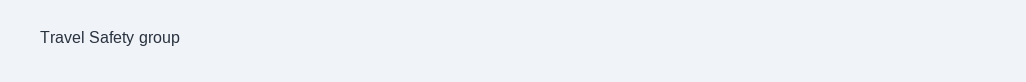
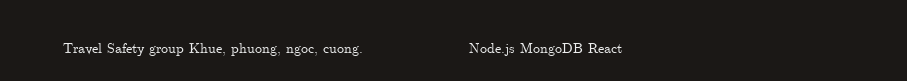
- Travel Safety group
+ Travel Safety group Khue, phuong, ngoc, cuong.
+ Node.js MongoDB React

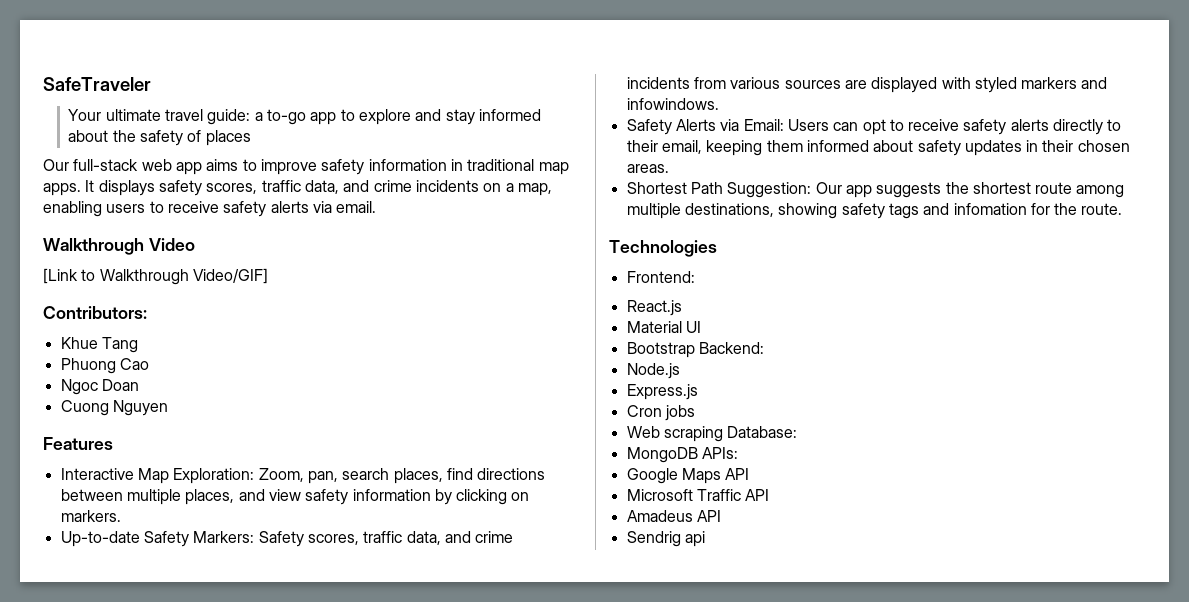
- Travel Safety group Khue, phuong, ngoc, cuong.
- Node.js MongoDB React
+ SafeTraveler
+ Your ultimate travel guide: a to-go app to explore and stay informed about the safety of places
+ Our full-stack web app aims to improve safety information in traditional map apps. It displays safety scores, traffic data, and crime incidents on a map, enabling users to receive safety alerts via email.
+ Walkthrough Video
+ [Link to Walkthrough Video/GIF]
+ Contributors:
+ Khue Tang
+ Phuong Cao
+ Ngoc Doan
+ Cuong Nguyen
+ Features
+ Interactive Map Exploration: Zoom, pan, search places, find directions between multiple places, and view safety information by clicking on markers.
+ Up-to-date Safety Markers: Safety scores, traffic data, and crime incidents from various sources are displayed with styled markers and infowindows.
+ Safety Alerts via Email: Users can opt to receive safety alerts directly to their email, keeping them informed about safety updates in their chosen areas.
+ Shortest Path Suggestion: Our app suggests the shortest route among multiple destinations, showing safety tags and infomation for the route.
+ Technologies
+ Frontend:
+ React.js
+ Material UI
+ Bootstrap Backend:
+ Node.js
+ Express.js
+ Cron jobs
+ Web scraping Database:
+ MongoDB APIs:
+ Google Maps API
+ Microsoft Traffic API
+ Amadeus API
+ Sendrig api

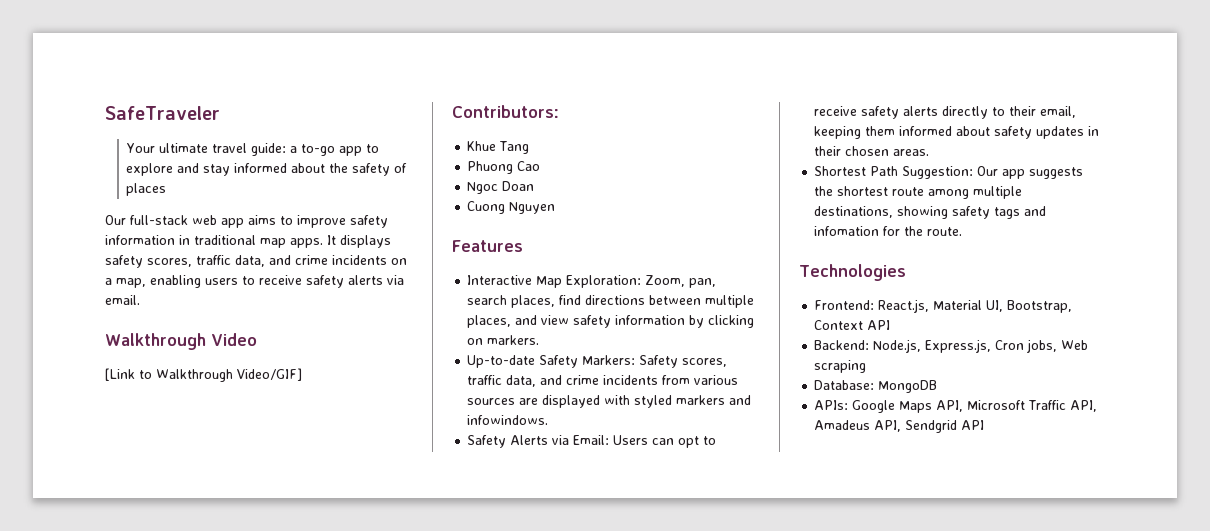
- Frontend:
- React.js
- Material UI
- Bootstrap Backend:
- Node.js
- Express.js
- Cron jobs
- Web scraping Database:
- MongoDB APIs:
- Google Maps API
- Microsoft Traffic API
- Amadeus API
- Sendrig api
+ Frontend: React.js, Material UI, Bootstrap, Context API
+ Backend: Node.js, Express.js, Cron jobs, Web scraping
+ Database: MongoDB
+ APIs: Google Maps API, Microsoft Traffic API, Amadeus API, Sendgrid API

